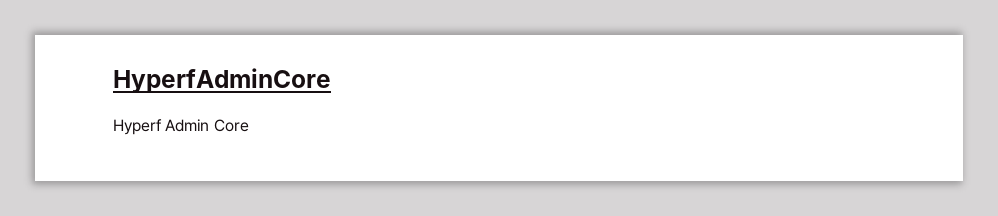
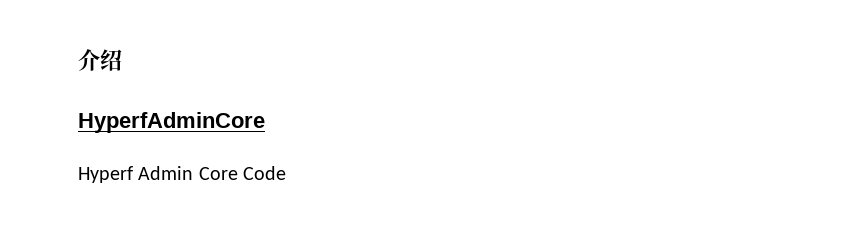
+ 介绍
- Hyperf Admin Core
+ Hyperf Admin Core Code

